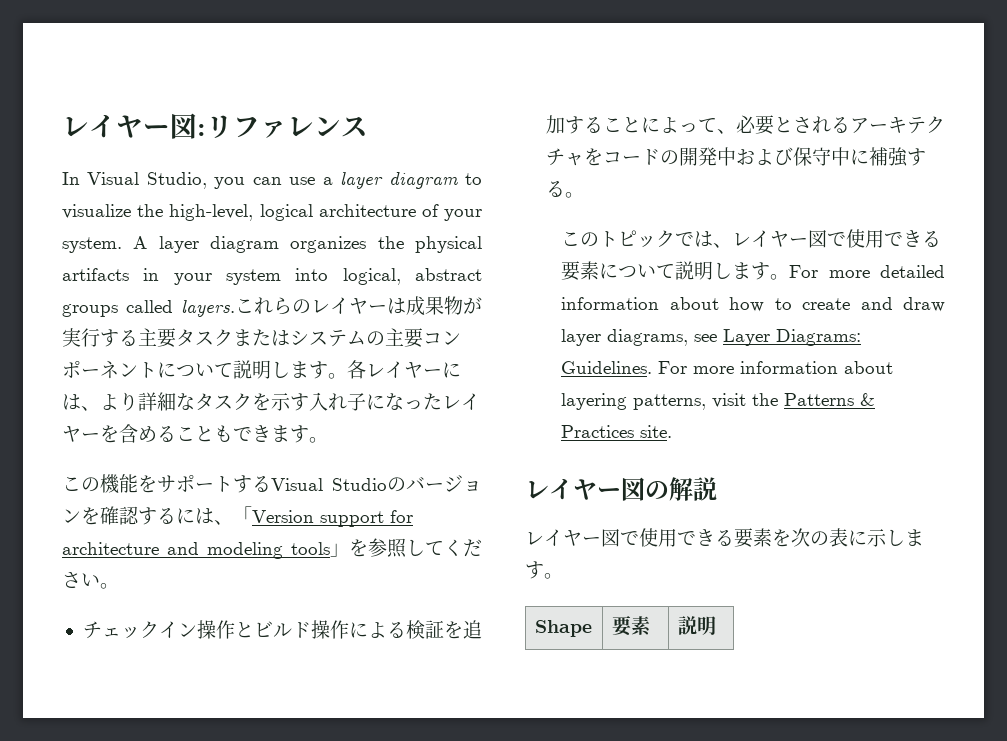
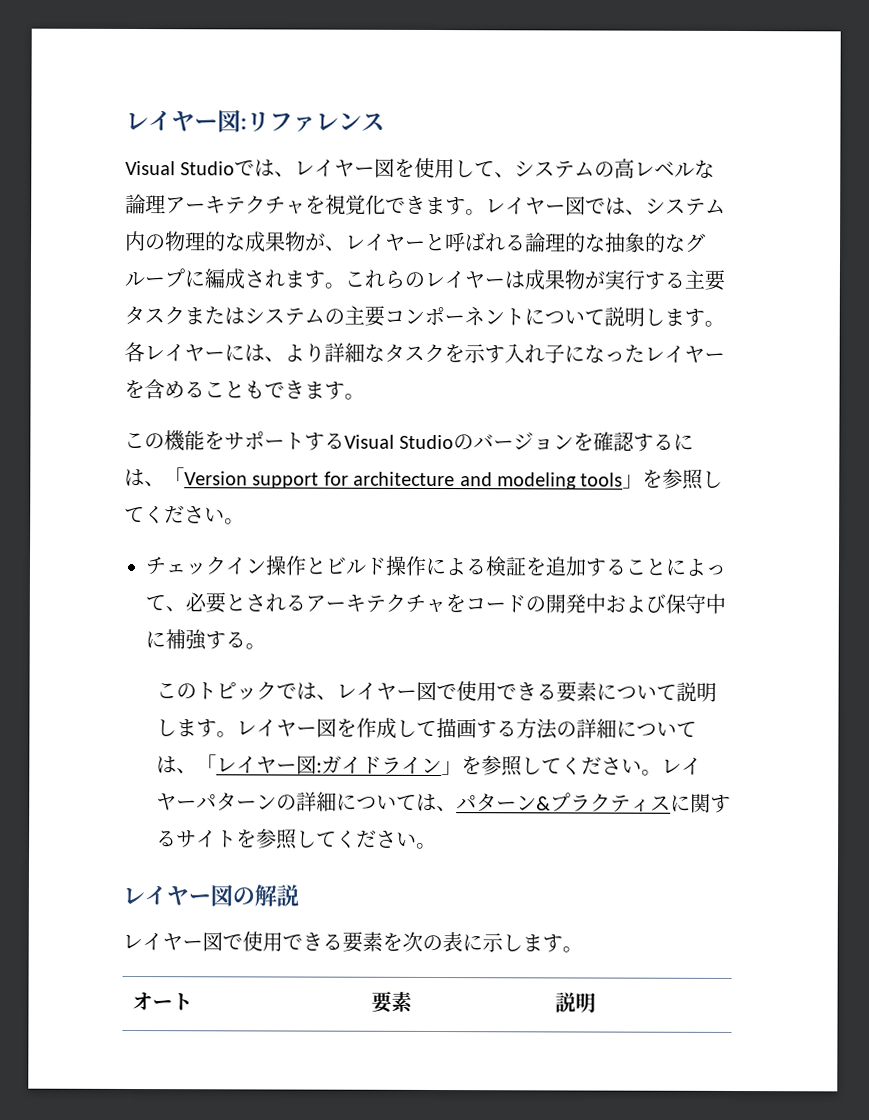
- In Visual Studio, you can use a layer diagram to visualize the high-level, logical architecture of your system. A layer diagram organizes the physical artifacts in your system into logical, abstract groups called layers.
+ Visual Studioでは、レイヤー図を使用して、システムの高レベルな論理アーキテクチャを視覚化できます。レイヤー図では、システム内の物理的な成果物が、レイヤーと呼ばれる論理的な抽象的なグループに編成されます。
- For more detailed information about how to create and draw layer diagrams, see Layer Diagrams: Guidelines. For more information about layering patterns, visit the Patterns & Practices site.
+ レイヤー図を作成して描画する方法の詳細については、「レイヤー図:ガイドライン」を参照してください。レイヤーパターンの詳細については、パターン&プラクティスに関するサイトを参照してください。
- Shape | 要素 | 説明
+ オート | 要素 | 説明

